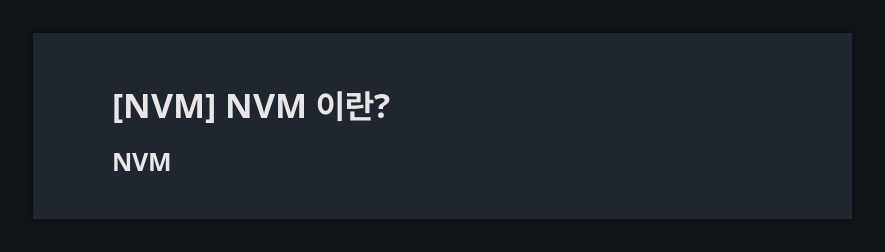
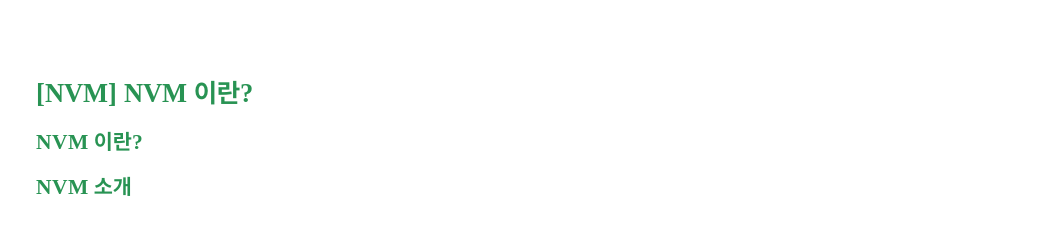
  [NVM] NVM 이란?
- NVM
+ NVM 이란?
+ NVM 소개

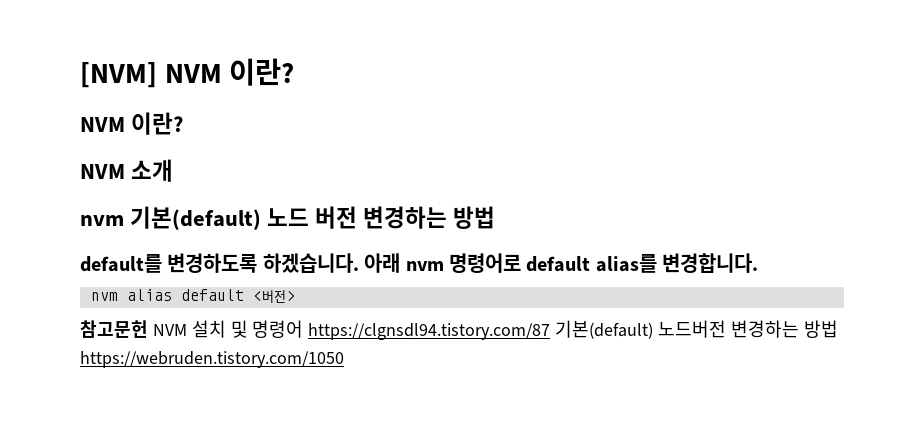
+ nvm 기본(default) 노드 버전 변경하는 방법
+ default를 변경하도록 하겠습니다. 아래 nvm 명령어로 default alias를 변경합니다.
+ nvm alias default <버전>
+ 참고문헌 NVM 설치 및 명령어 https://clgnsdl94.tistory.com/87 기본(default) 노드버전 변경하는 방법 https://webruden.tistory.com/1050

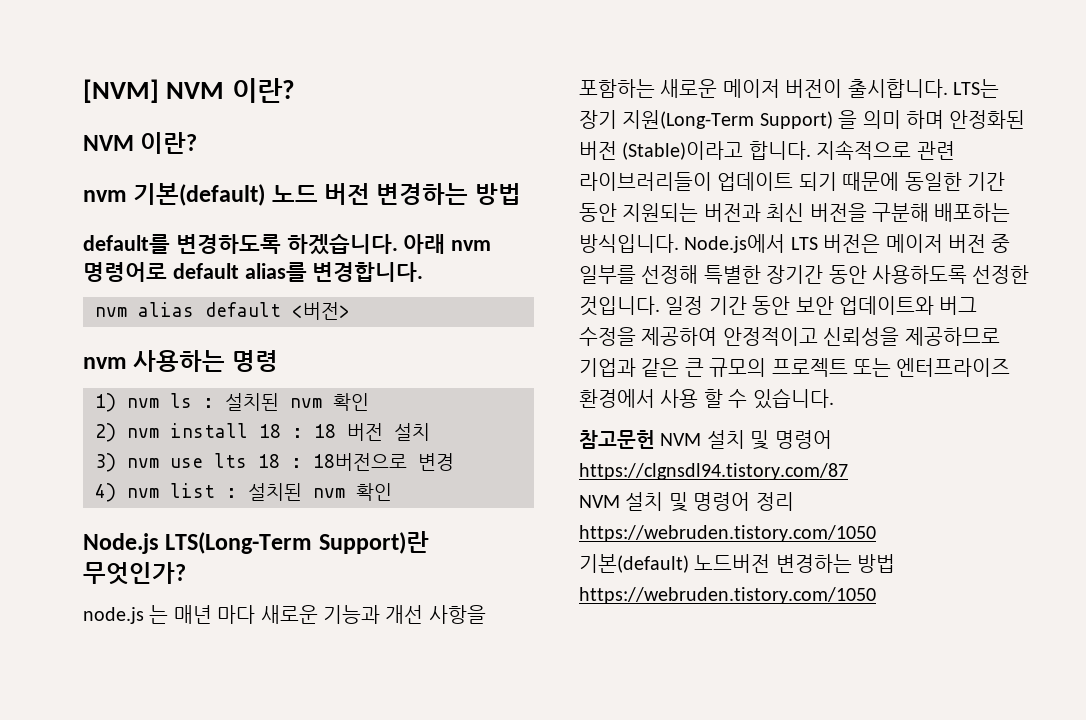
- NVM 소개
+ nvm 사용하는 명령
+ 1) nvm ls : 설치된 nvm 확인
+ 2) nvm install 18 : 18 버전 설치
+ 3) nvm use lts 18 : 18버전으로 변경
+ 4) nvm list : 설치된 nvm 확인
+ Node.js LTS(Long-Term Support)란 무엇인가?
+ node.js 는 매년 마다 새로운 기능과 개선 사항을 포함하는 새로운 메이저 버전이 출시합니다. LTS는 장기 지원(Long-Term Support) 을 의미 하며 안정화된 버전 (Stable)이라고 합니다. 지속적으로 관련 라이브러리들이 업데이트 되기 때문에 동일한 기간 동안 지원되는 버전과 최신 버전을 구분해 배포하는 방식입니다. Node.js에서 LTS 버전은 메이저 버전 중 일부를 선정해 특별한 장기간 동안 사용하도록 선정한 것입니다. 일정 기간 동안 보안 업데이트와 버그 수정을 제공하여 안정적이고 신뢰성을 제공하므로 기업과 같은 큰 규모의 프로젝트 또는 엔터프라이즈 환경에서 사용 할 수 있습니다.
- 참고문헌 NVM 설치 및 명령어 https://clgnsdl94.tistory.com/87 기본(default) 노드버전 변경하는 방법 https://webruden.tistory.com/1050
+ 참고문헌 NVM 설치 및 명령어 https://clgnsdl94.tistory.com/87
+ NVM 설치 및 명령어 정리 https://webruden.tistory.com/1050
+ 기본(default) 노드버전 변경하는 방법 https://webruden.tistory.com/1050

